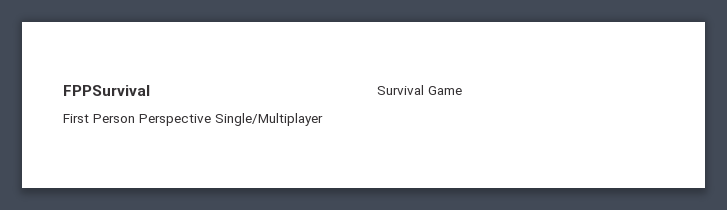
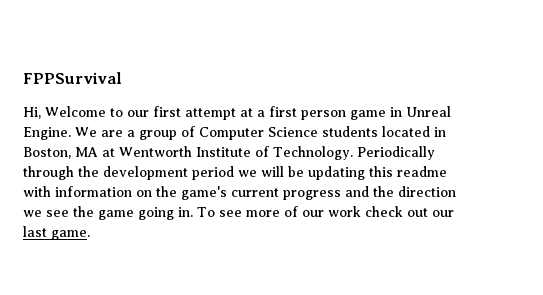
- First Person Perspective Single/Multiplayer Survival Game
+ Hi, Welcome to our first attempt at a first person game in Unreal Engine. We are a group of Computer Science students located in Boston, MA at Wentworth Institute of Technology. Periodically through the development period we will be updating this readme with information on the game's current progress and the direction we see the game going in. To see more of our work check out our last game.

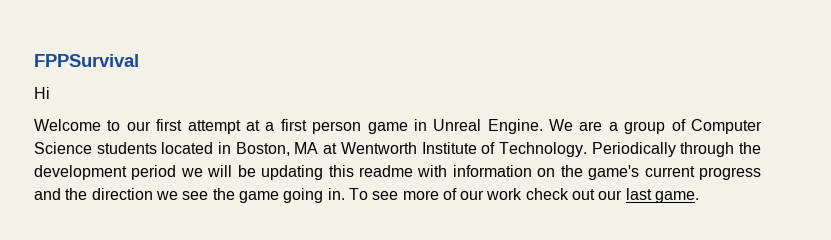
- Hi, Welcome to our first attempt at a first person game in Unreal Engine.
+ Hi
+ Welcome to our first attempt at a first person game in Unreal Engine.

